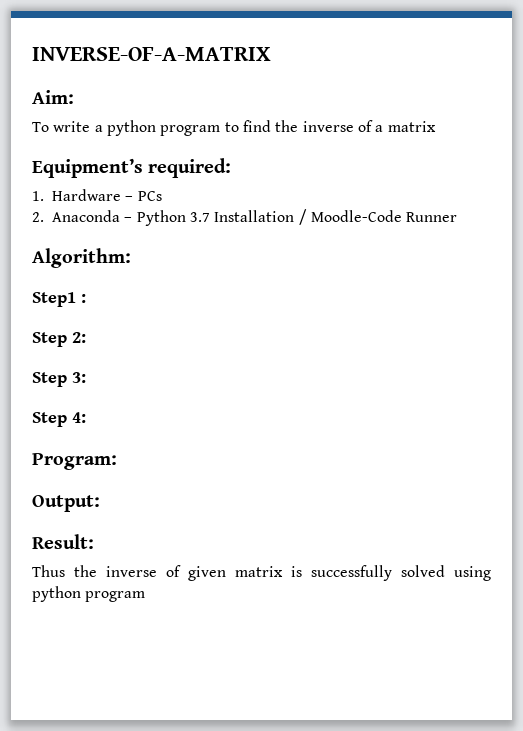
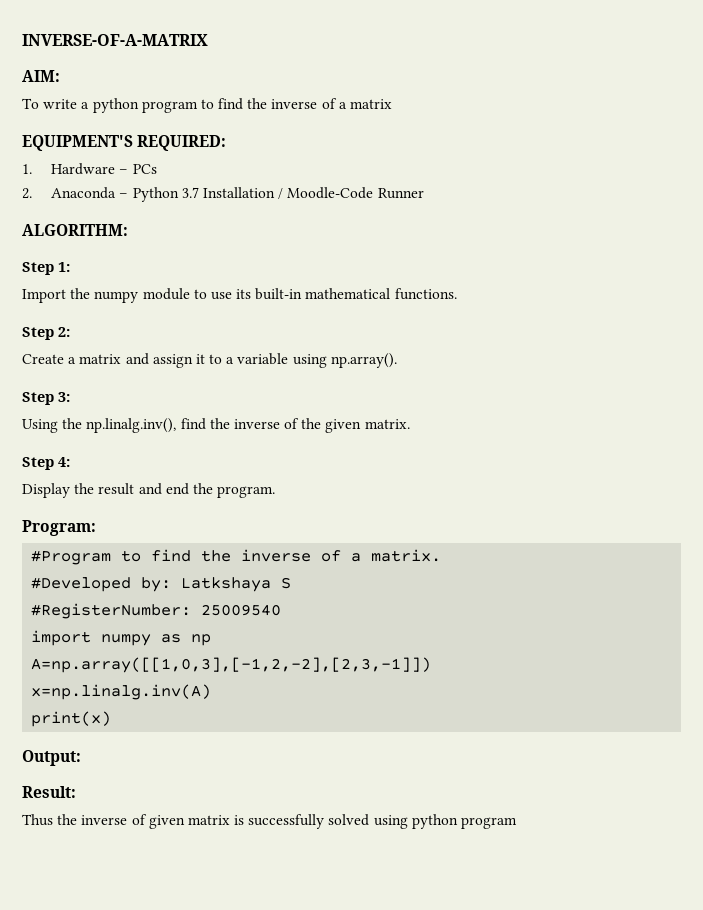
- Aim:
+ AIM:
- Equipment’s required:
+ EQUIPMENT'S REQUIRED:
- Algorithm:
- Step1 :
+ ALGORITHM:
+ Step 1:
+ Import the numpy module to use its built-in mathematical functions.
  Step 2:
+ Create a matrix and assign it to a variable using np.array().
  Step 3:
+ Using the np.linalg.inv(), find the inverse of the given matrix.
  Step 4:
+ Display the result and end the program.
  Program:
+ #Program to find the inverse of a matrix.
+ #Developed by: Latkshaya S
+ #RegisterNumber: 25009540
+ import numpy as np
+ A=np.array([[1,0,3],[-1,2,-2],[2,3,-1]])
+ x=np.linalg.inv(A)
+ print(x)

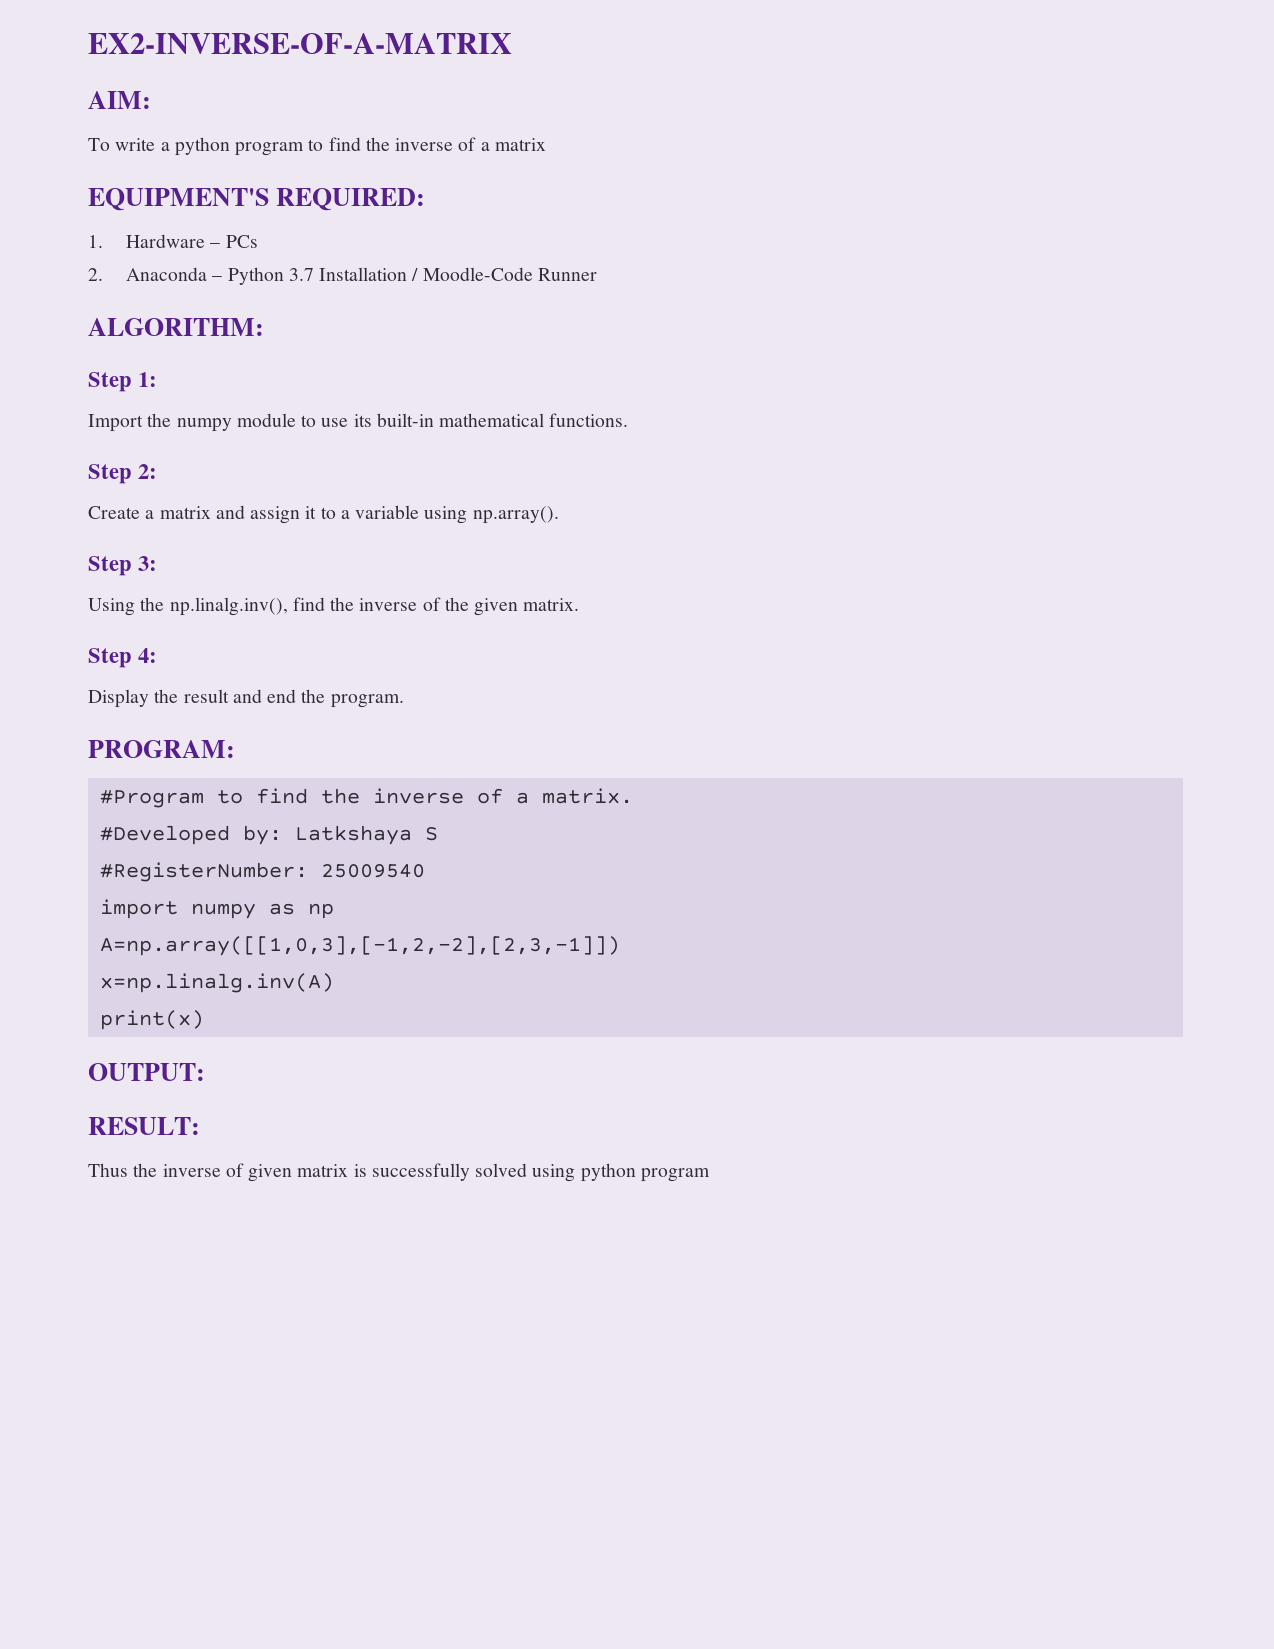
- INVERSE-OF-A-MATRIX
+ EX2-INVERSE-OF-A-MATRIX
- Program:
+ PROGRAM:
- Output:
- Result:
+ OUTPUT:
+ RESULT:

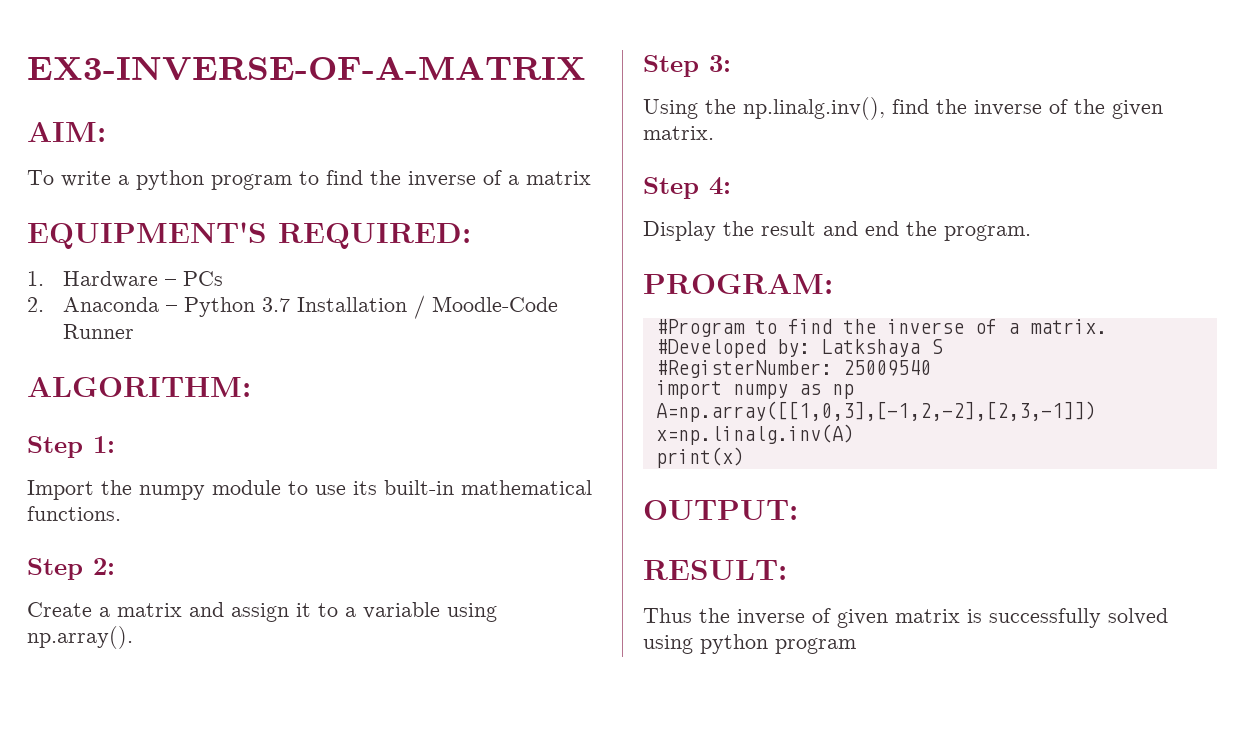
- EX2-INVERSE-OF-A-MATRIX
+ EX3-INVERSE-OF-A-MATRIX

